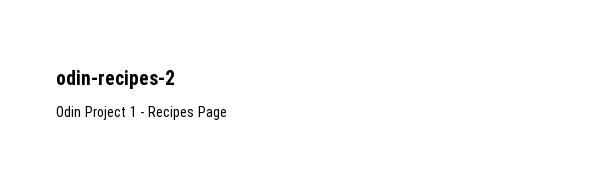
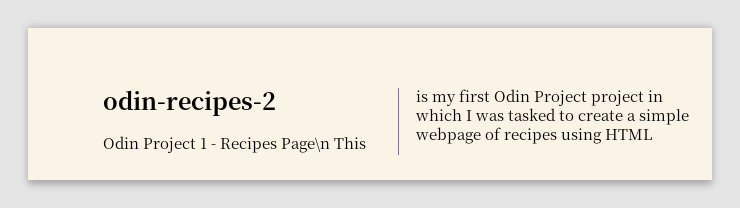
- Odin Project 1 - Recipes Page
+ Odin Project 1 - Recipes Page\n This is my first Odin Project project in which I was tasked to create a simple webpage of recipes using HTML

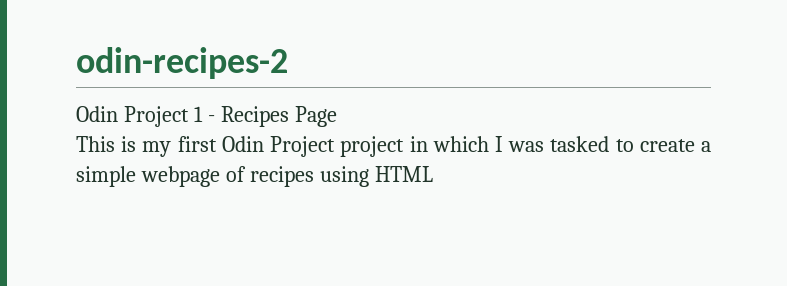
- Odin Project 1 - Recipes Page\n This is my first Odin Project project in which I was tasked to create a simple webpage of recipes using HTML
+ Odin Project 1 - Recipes Page
+ This is my first Odin Project project in which I was tasked to create a simple webpage of recipes using HTML

